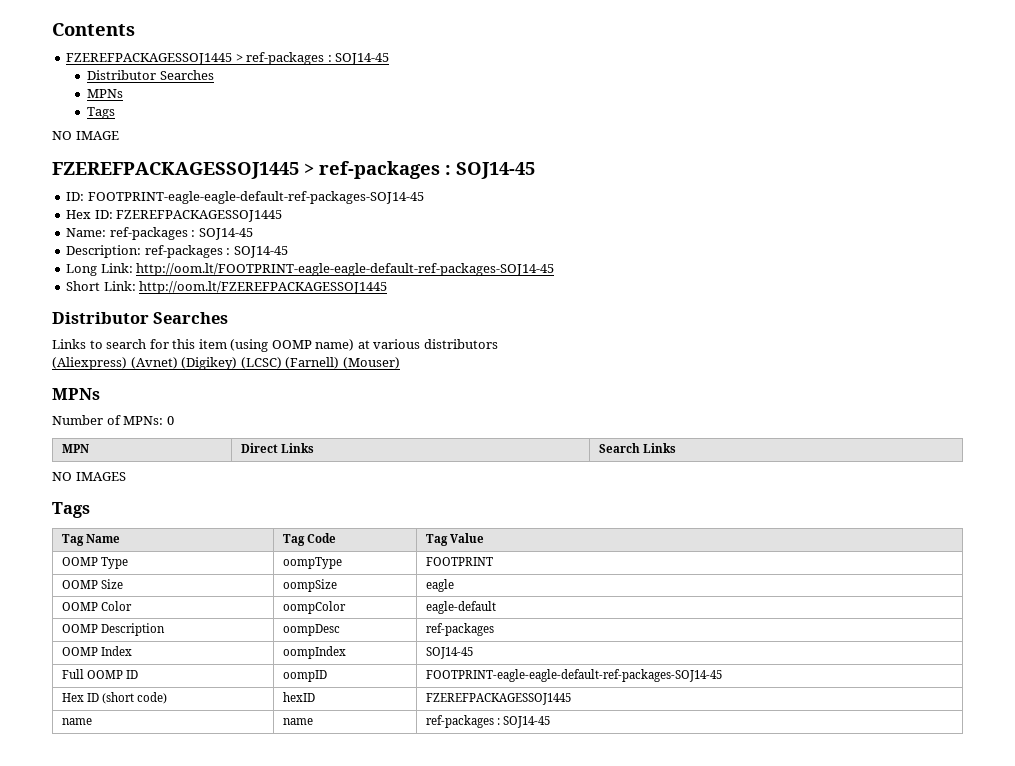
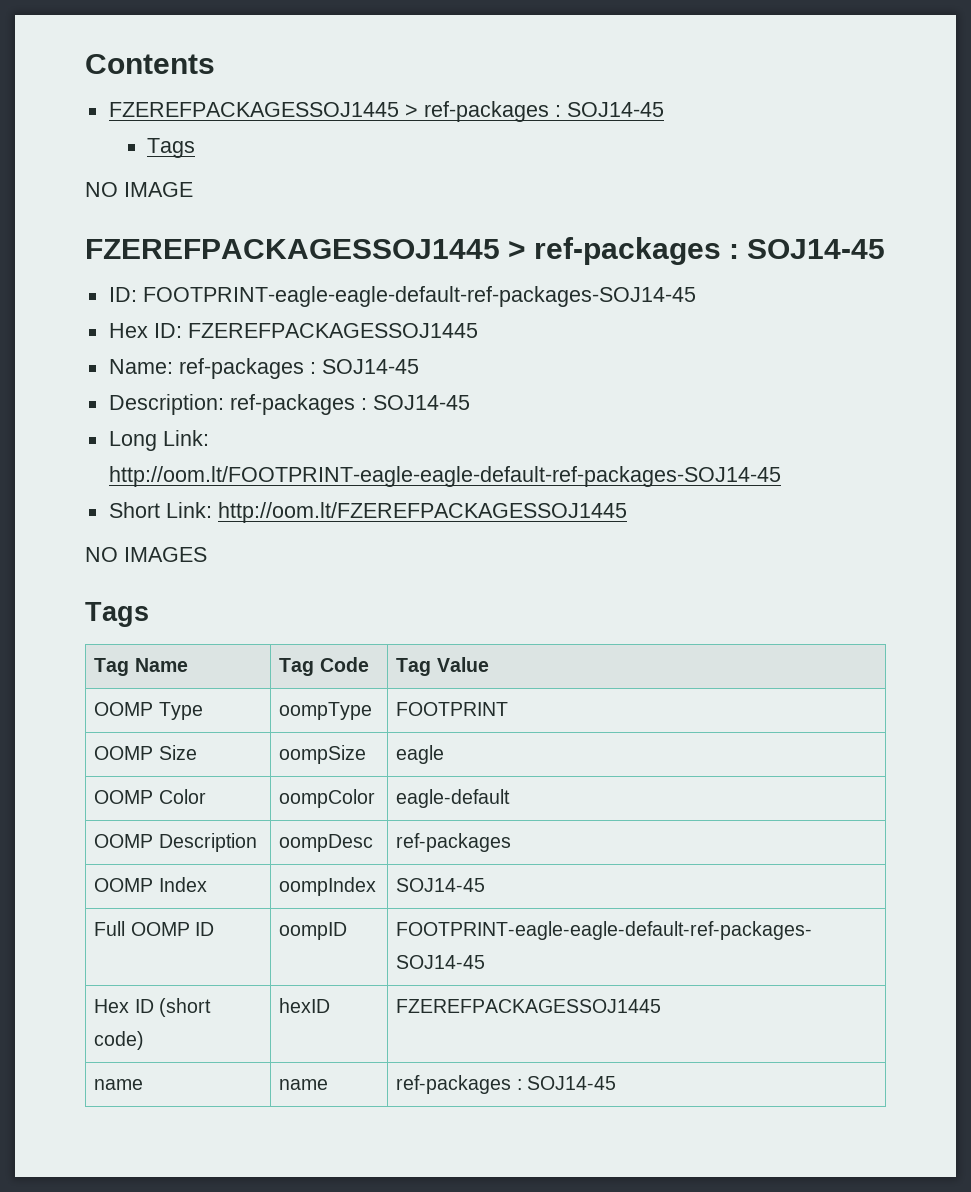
  Contents
  FZEREFPACKAGESSOJ1445 > ref-packages : SOJ14-45
- Distributor Searches
- MPNs
  Short Link: http://oom.lt/FZEREFPACKAGESSOJ1445
- Distributor Searches
- Links to search for this item (using OOMP name) at various distributors
- (Aliexpress) (Avnet) (Digikey) (LCSC) (Farnell) (Mouser)
- MPNs
- Number of MPNs: 0
- MPN | Direct Links | Search Links

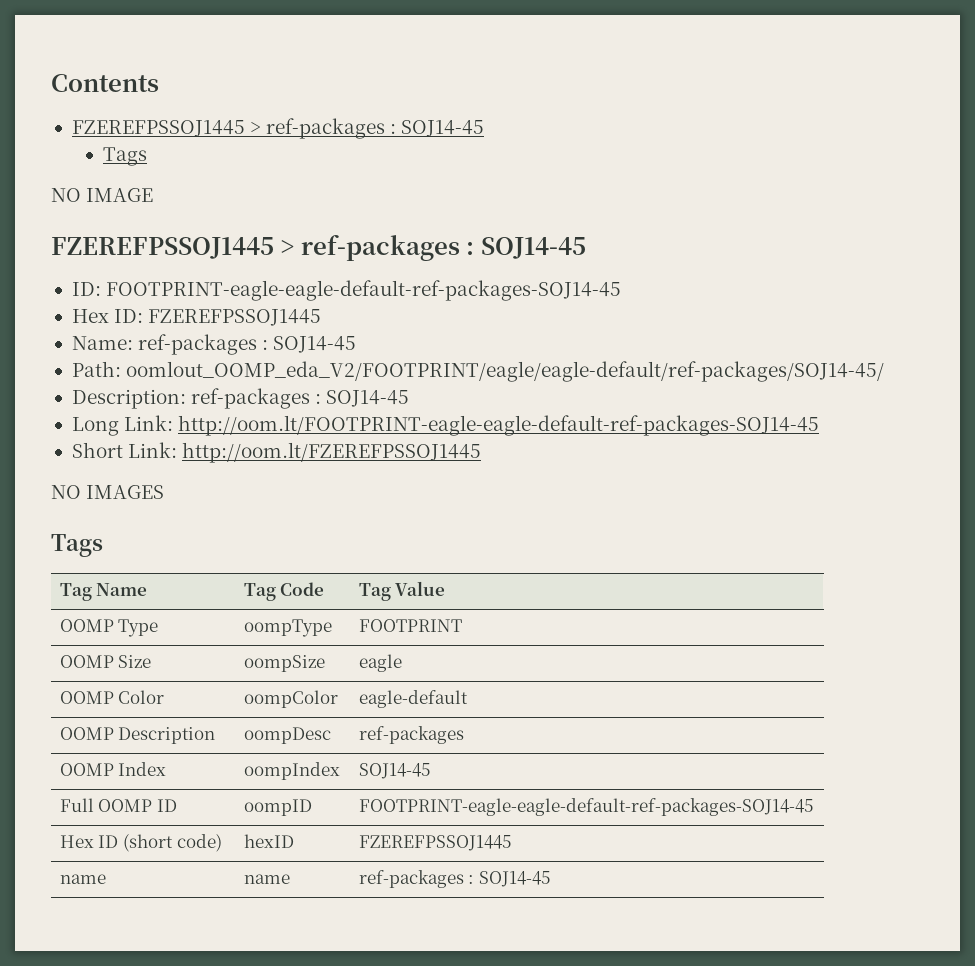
  Contents
- FZEREFPACKAGESSOJ1445 > ref-packages : SOJ14-45
+ FZEREFPSSOJ1445 > ref-packages : SOJ14-45
  NO IMAGE
- FZEREFPACKAGESSOJ1445 > ref-packages : SOJ14-45
+ FZEREFPSSOJ1445 > ref-packages : SOJ14-45
- Hex ID: FZEREFPACKAGESSOJ1445
+ Hex ID: FZEREFPSSOJ1445
+ Path: oomlout_OOMP_eda_V2/FOOTPRINT/eagle/eagle-default/ref-packages/SOJ14-45/
- Short Link: http://oom.lt/FZEREFPACKAGESSOJ1445
+ Short Link: http://oom.lt/FZEREFPSSOJ1445
- Hex ID (short code) | hexID | FZEREFPACKAGESSOJ1445
+ Hex ID (short code) | hexID | FZEREFPSSOJ1445

